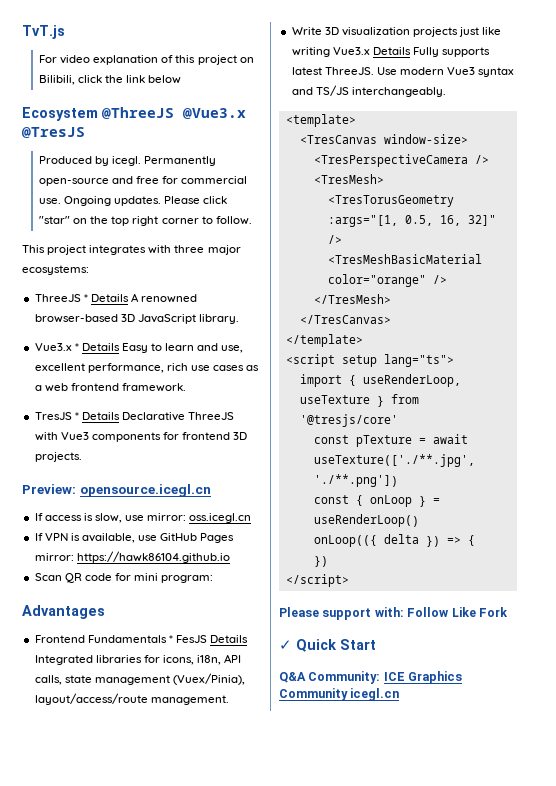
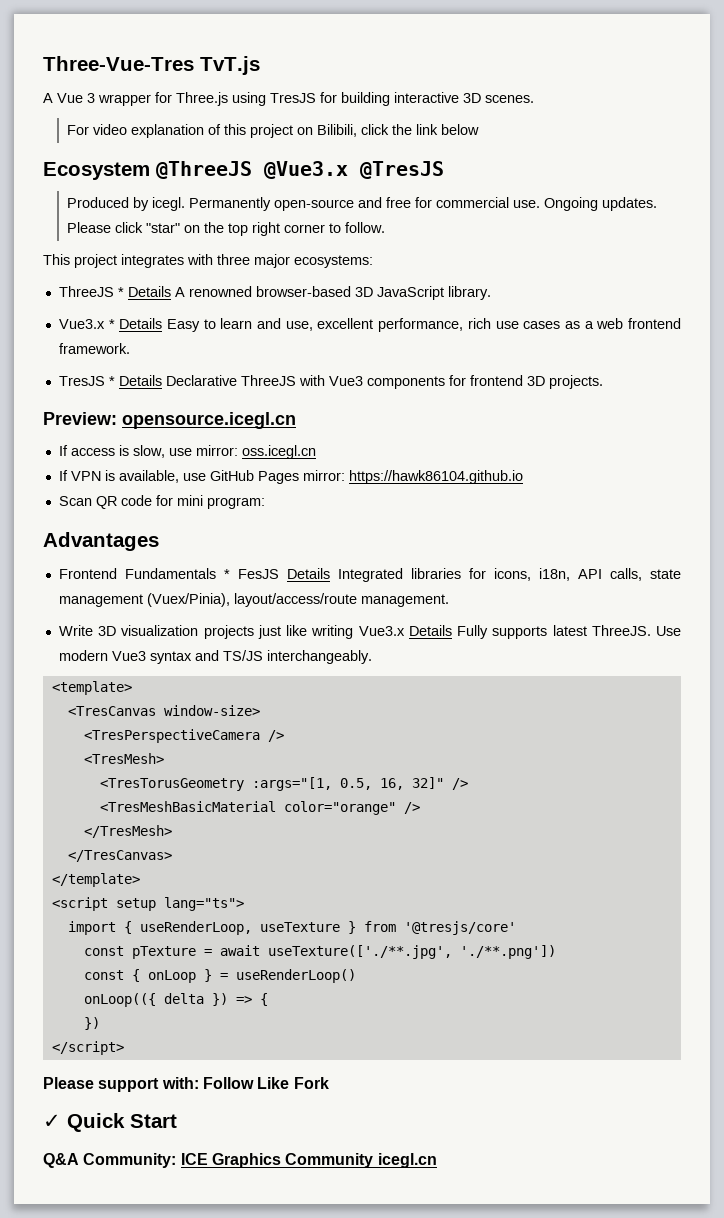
- TvT.js
+ Three-Vue-Tres TvT.js
+ A Vue 3 wrapper for Three.js using TresJS for building interactive 3D scenes.

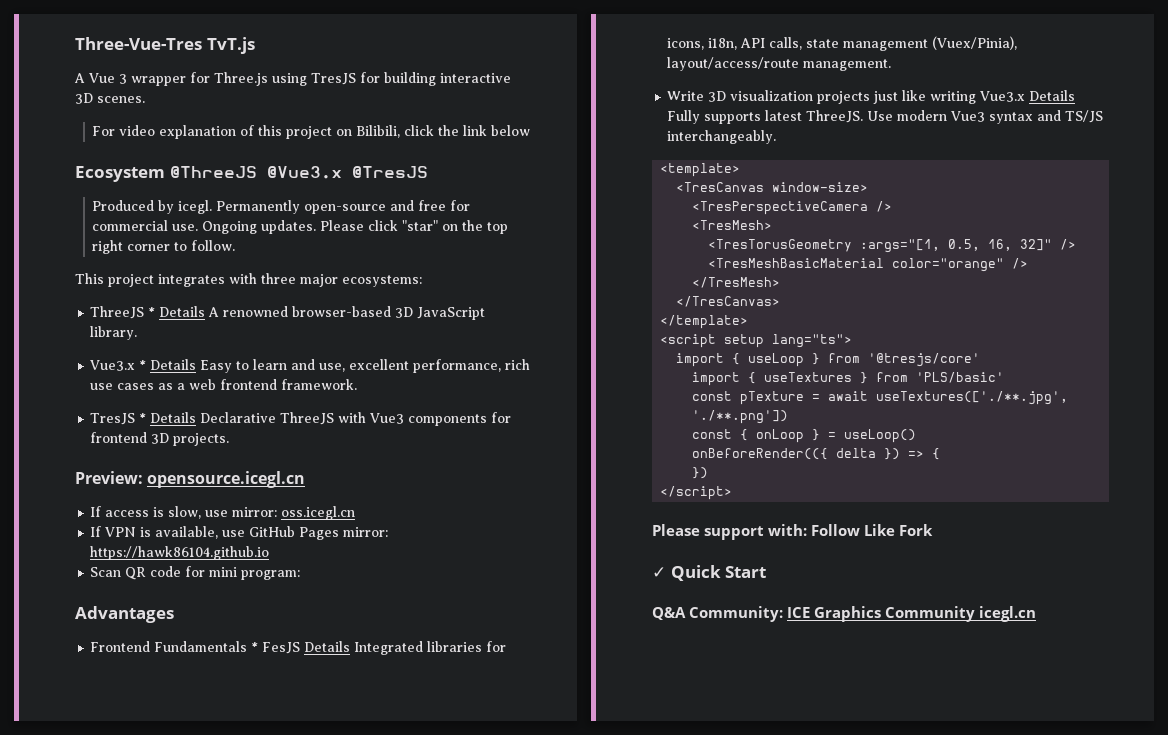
- import { useRenderLoop, useTexture } from '@tresjs/core'
+ import { useLoop } from '@tresjs/core'
+ import { useTextures } from 'PLS/basic'
- const pTexture = await useTexture(['./**.jpg', './**.png'])
+ const pTexture = await useTextures(['./**.jpg', './**.png'])
- const { onLoop } = useRenderLoop()
- onLoop(({ delta }) => {
+ const { onLoop } = useLoop()
+ onBeforeRender(({ delta }) => {

